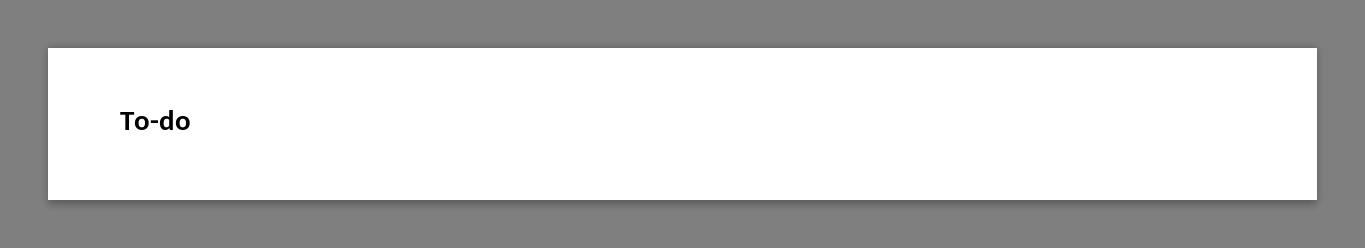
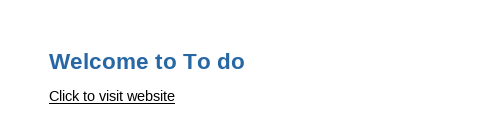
- To-do
+ Welcome to To do
+ Click to visit website

